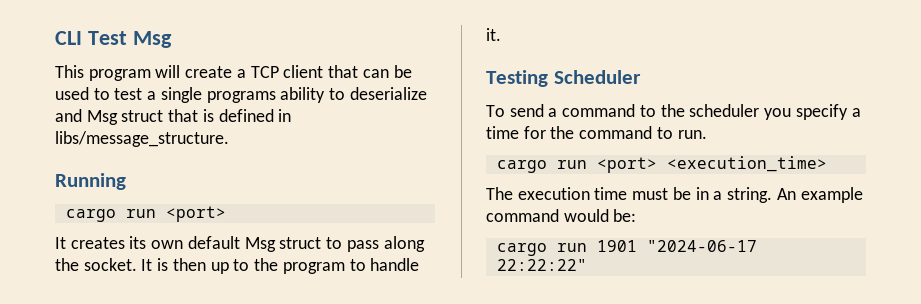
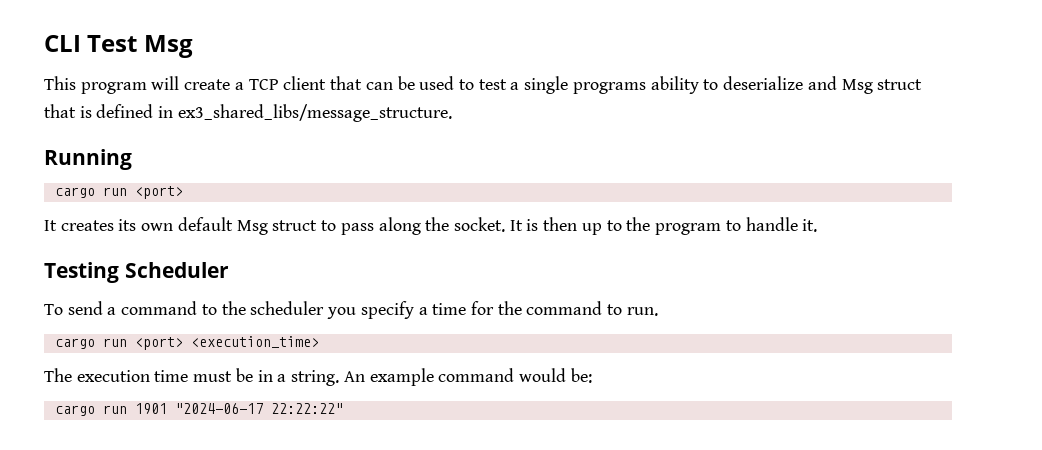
- This program will create a TCP client that can be used to test a single programs ability to deserialize and Msg struct that is defined in libs/message_structure.
+ This program will create a TCP client that can be used to test a single programs ability to deserialize and Msg struct that is defined in ex3_shared_libs/message_structure.

